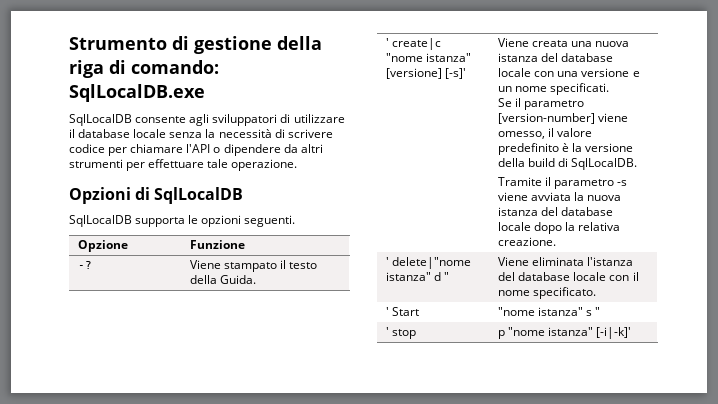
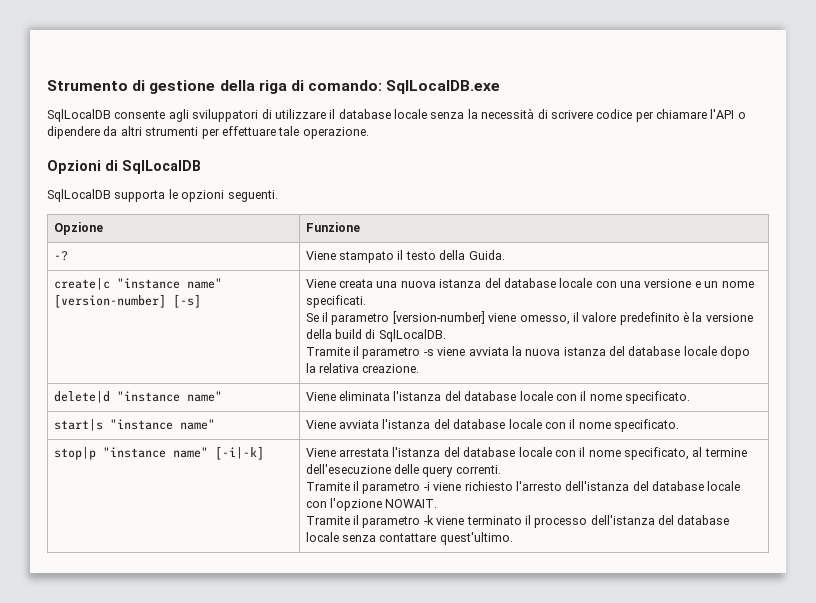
- ' create|c "nome istanza" [versione] [-s]'
+ create|c "instance name" [version-number] [-s]
- ' delete|"nome istanza" d " | Viene eliminata l'istanza del database locale con il nome specificato.
+ delete|d "instance name" | Viene eliminata l'istanza del database locale con il nome specificato.
- ' Start | "nome istanza" s "
- ' stop | p "nome istanza" [-i|-k]'
+ start|s "instance name" | Viene avviata l'istanza del database locale con il nome specificato.
+ stop|p "instance name" [-i|-k] | Viene arrestata l'istanza del database locale con il nome specificato, al termine dell'esecuzione delle query correnti.
+ Tramite il parametro -i viene richiesto l'arresto dell'istanza del database locale con l'opzione NOWAIT.
+ Tramite il parametro -k viene terminato il processo dell'istanza del database locale senza contattare quest'ultimo.

